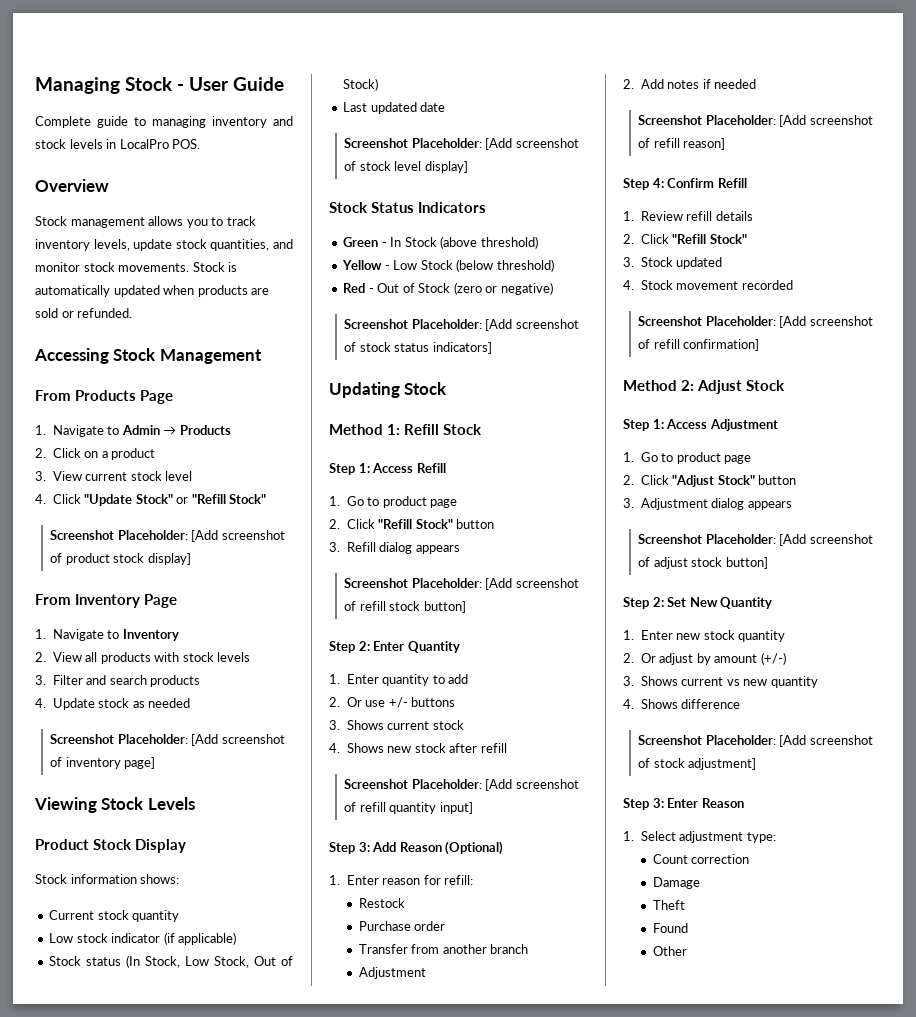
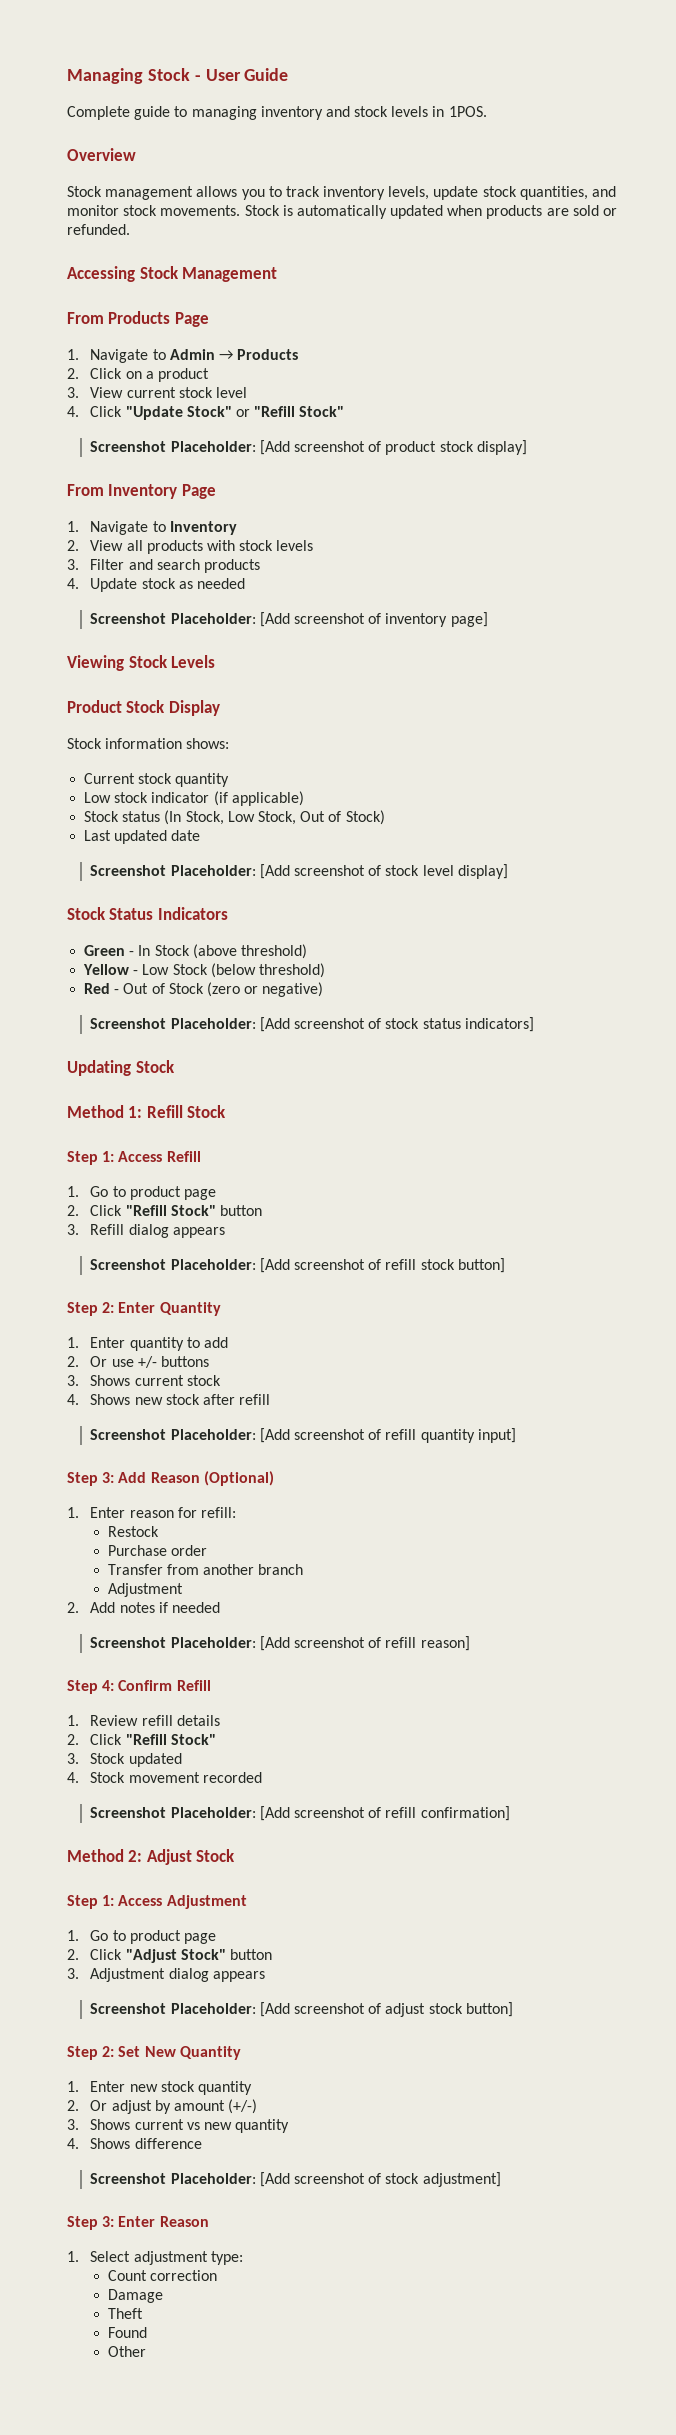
- Complete guide to managing inventory and stock levels in LocalPro POS.
+ Complete guide to managing inventory and stock levels in 1POS.

